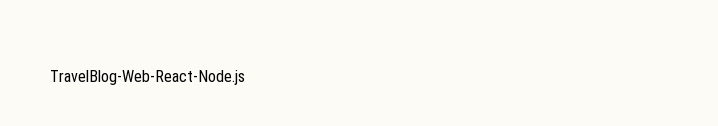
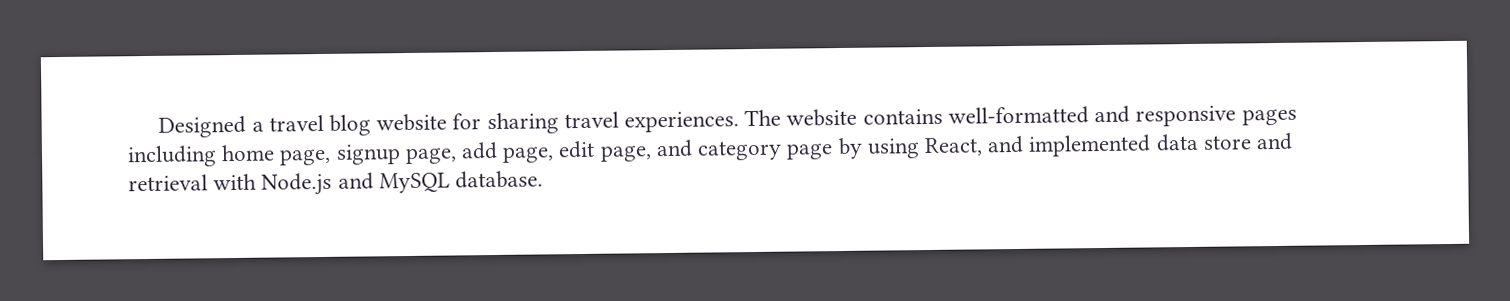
- TravelBlog-Web-React-Node.js
+ Designed a travel blog website for sharing travel experiences. The website contains well-formatted and responsive pages including home page, signup page, add page, edit page, and category page by using React, and implemented data store and retrieval with Node.js and MySQL database.

